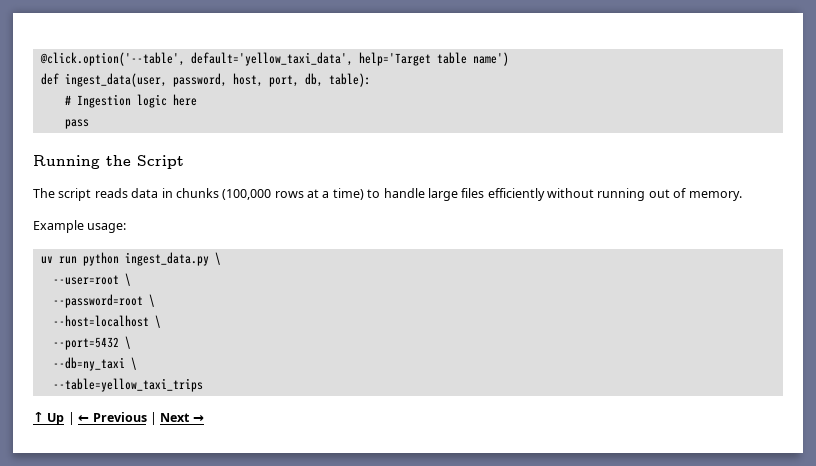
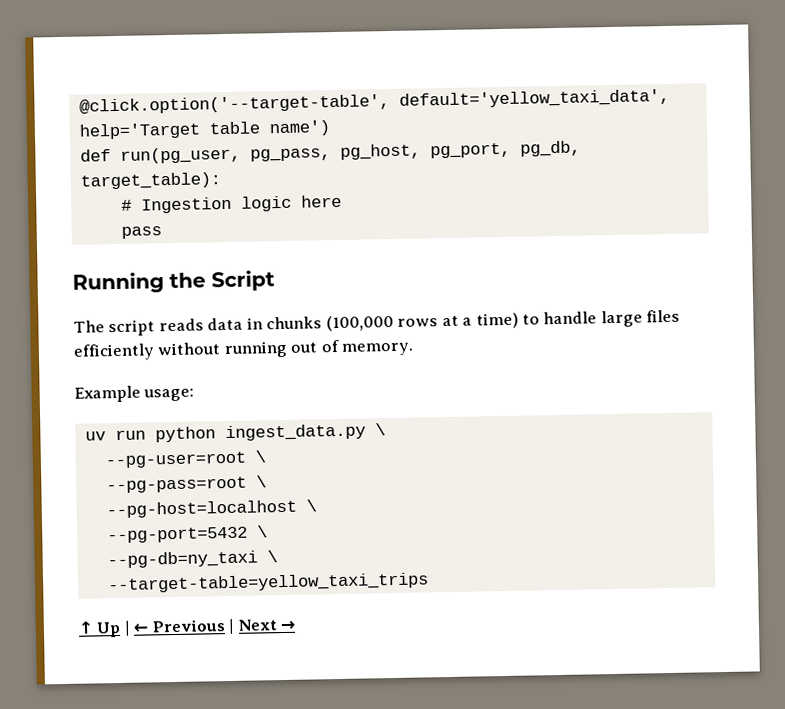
- @click.option('--table', default='yellow_taxi_data', help='Target table name')
+ @click.option('--target-table', default='yellow_taxi_data', help='Target table name')
- def ingest_data(user, password, host, port, db, table):
+ def run(pg_user, pg_pass, pg_host, pg_port, pg_db, target_table):
- --user=root \
- --password=root \
- --host=localhost \
- --port=5432 \
- --db=ny_taxi \
- --table=yellow_taxi_trips
+ --pg-user=root \
+ --pg-pass=root \
+ --pg-host=localhost \
+ --pg-port=5432 \
+ --pg-db=ny_taxi \
+ --target-table=yellow_taxi_trips

